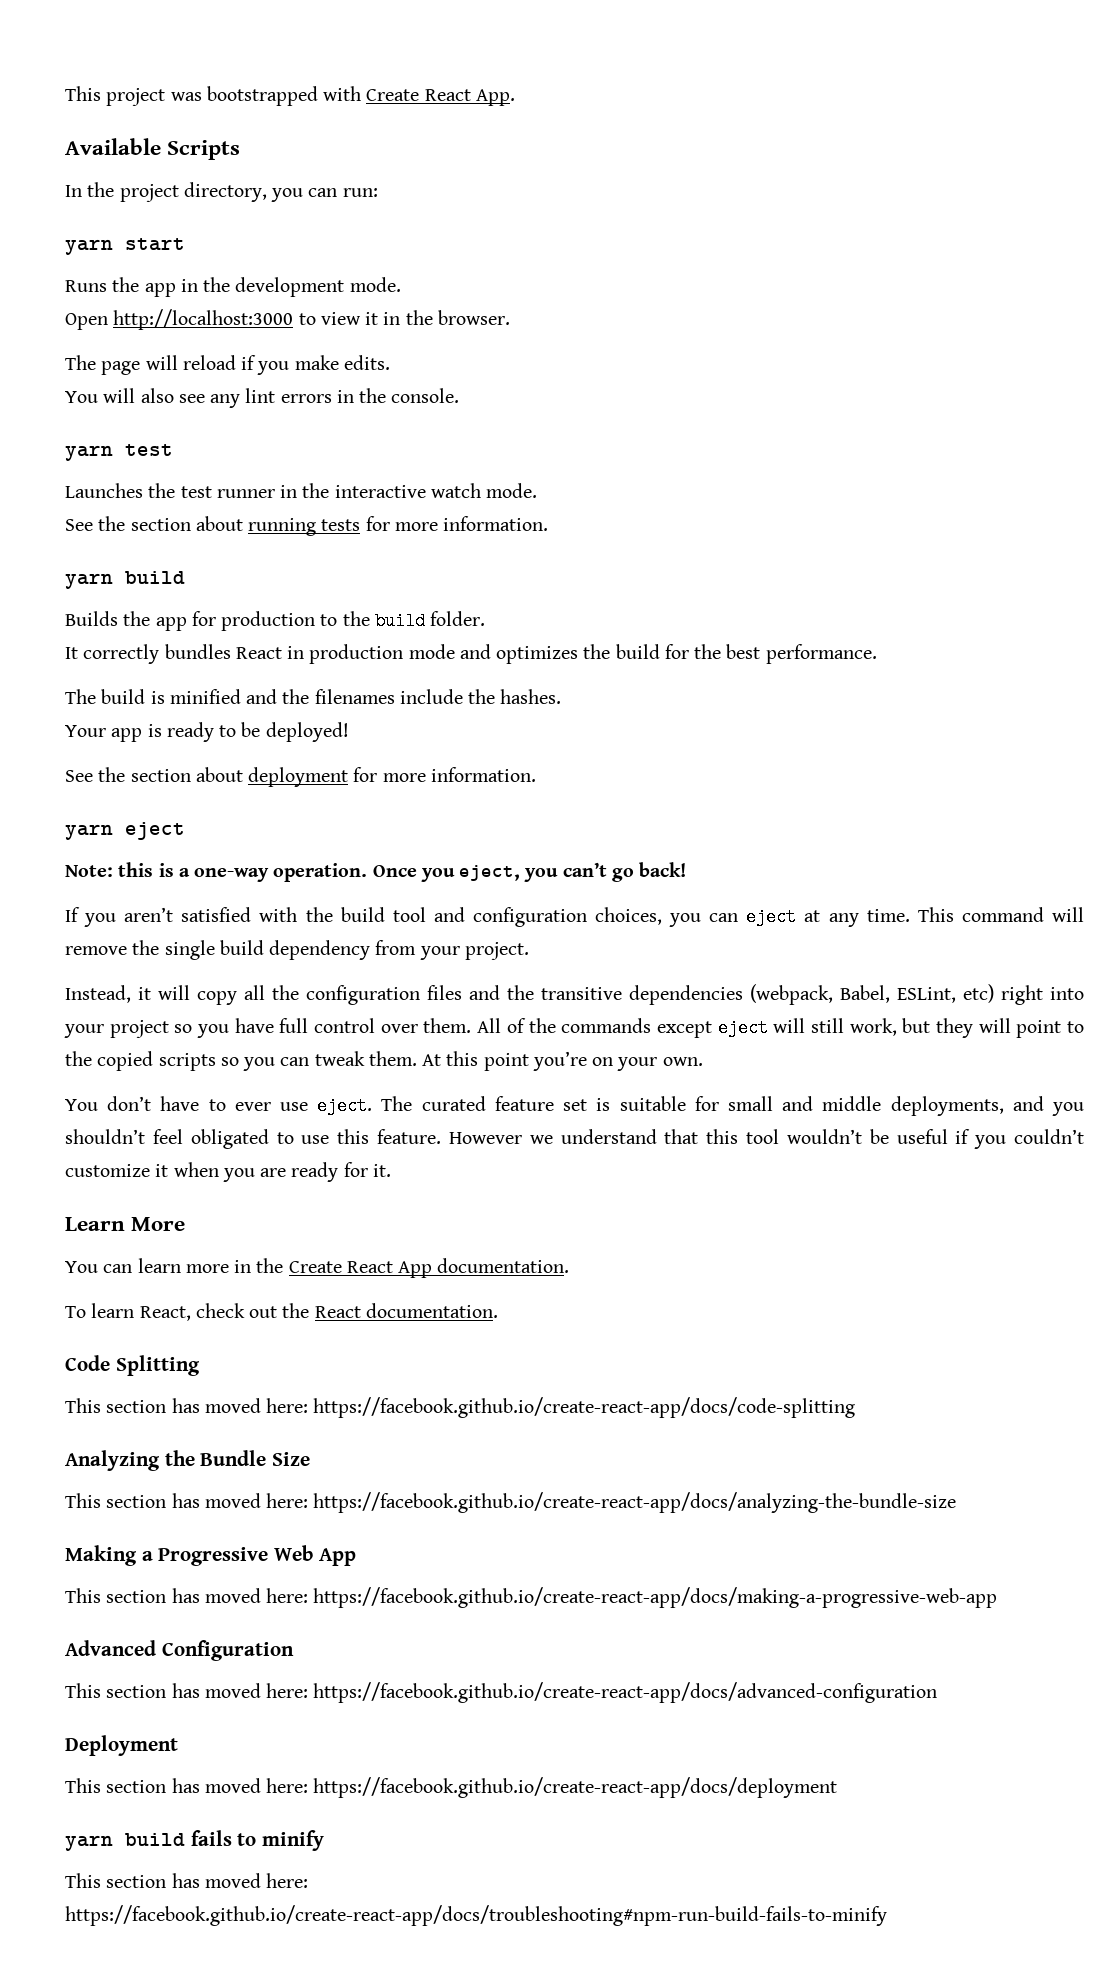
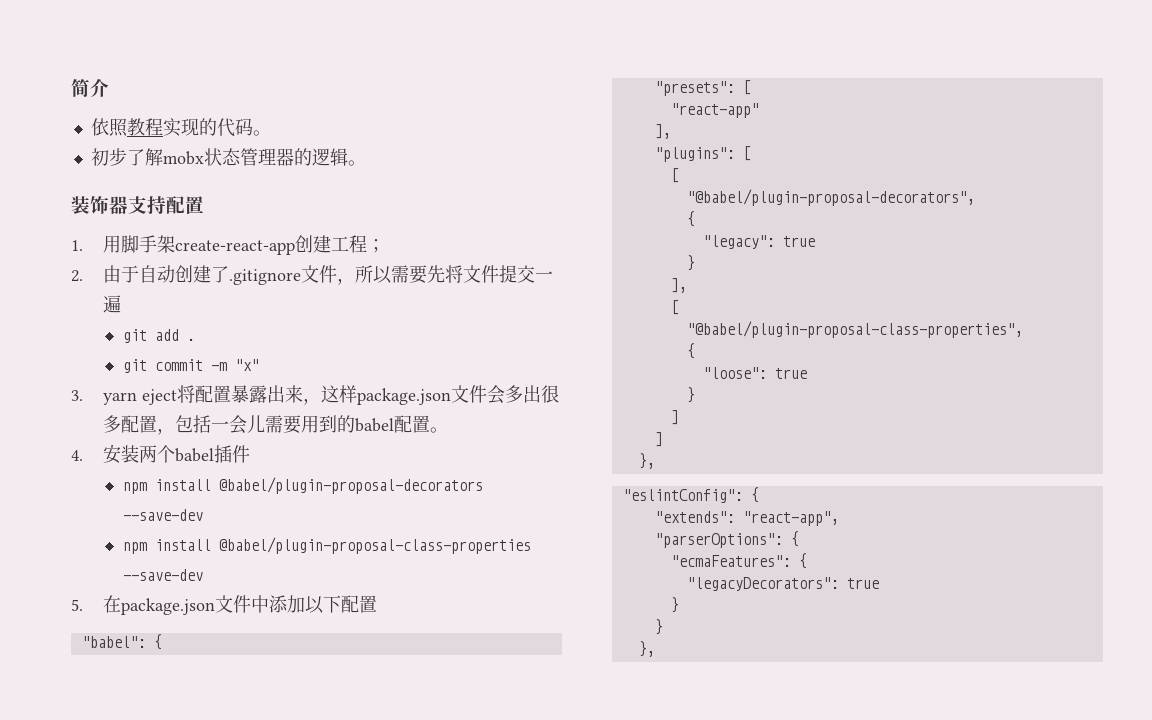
- This project was bootstrapped with Create React App.
- Available Scripts
- In the project directory, you can run:
- yarn start
- Runs the app in the development mode.
- Open http://localhost:3000 to view it in the browser.
- The page will reload if you make edits.
- You will also see any lint errors in the console.
- yarn test
- Launches the test runner in the interactive watch mode.
- See the section about running tests for more information.
- yarn build
- Builds the app for production to the build folder.
- It correctly bundles React in production mode and optimizes the build for the best performance.
- The build is minified and the filenames include the hashes.
- Your app is ready to be deployed!
- See the section about deployment for more information.
- yarn eject
- Note: this is a one-way operation. Once you eject, you can’t go back!
- If you aren’t satisfied with the build tool and configuration choices, you can eject at any time. This command will remove the single build dependency from your project.
- Instead, it will copy all the configuration files and the transitive dependencies (webpack, Babel, ESLint, etc) right into your project so you have full control over them. All of the commands except eject will still work, but they will point to the copied scripts so you can tweak them. At this point you’re on your own.
- You don’t have to ever use eject. The curated feature set is suitable for small and middle deployments, and you shouldn’t feel obligated to use this feature. However we understand that this tool wouldn’t be useful if you couldn’t customize it when you are ready for it.
- Learn More
- You can learn more in the Create React App documentation.
- To learn React, check out the React documentation.
- Code Splitting
- This section has moved here: https://facebook.github.io/create-react-app/docs/code-splitting
- Analyzing the Bundle Size
- This section has moved here: https://facebook.github.io/create-react-app/docs/analyzing-the-bundle-size
- Making a Progressive Web App
- This section has moved here: https://facebook.github.io/create-react-app/docs/making-a-progressive-web-app
- Advanced Configuration
- This section has moved here: https://facebook.github.io/create-react-app/docs/advanced-configuration
- Deployment
- This section has moved here: https://facebook.github.io/create-react-app/docs/deployment
- yarn build fails to minify
- This section has moved here: https://facebook.github.io/create-react-app/docs/troubleshooting#npm-run-build-fails-to-minify
+ 简介
+ 依照教程实现的代码。
+ 初步了解mobx状态管理器的逻辑。
+ 装饰器支持配置
+ 1.用脚手架create-react-app创建工程；
+ 2.由于自动创建了.gitignore文件，所以需要先将文件提交一遍
+ git add .
+ git commit -m "x"
+ 3. yarn eject将配置暴露出来，这样package.json文件会多出很多配置，包括一会儿需要用到的babel配置。
+ 4.安装两个babel插件
+ npm install @babel/plugin-proposal-decorators --save-dev
+ npm install @babel/plugin-proposal-class-properties --save-dev
+ 5.在package.json文件中添加以下配置
+ "babel": {
+ "presets": [
+ "react-app"
+ ],
+ "plugins": [
+ [
+ "@babel/plugin-proposal-decorators",
+ {
+ "legacy": true
+ }
+ ],
+ [
+ "@babel/plugin-proposal-class-properties",
+ {
+ "loose": true
+ }
+ ]
+ ]
+ },
+ "eslintConfig": {
+ "extends": "react-app",
+ "parserOptions": {
+ "ecmaFeatures": {
+ "legacyDecorators": true
+ }
+ }
+ },

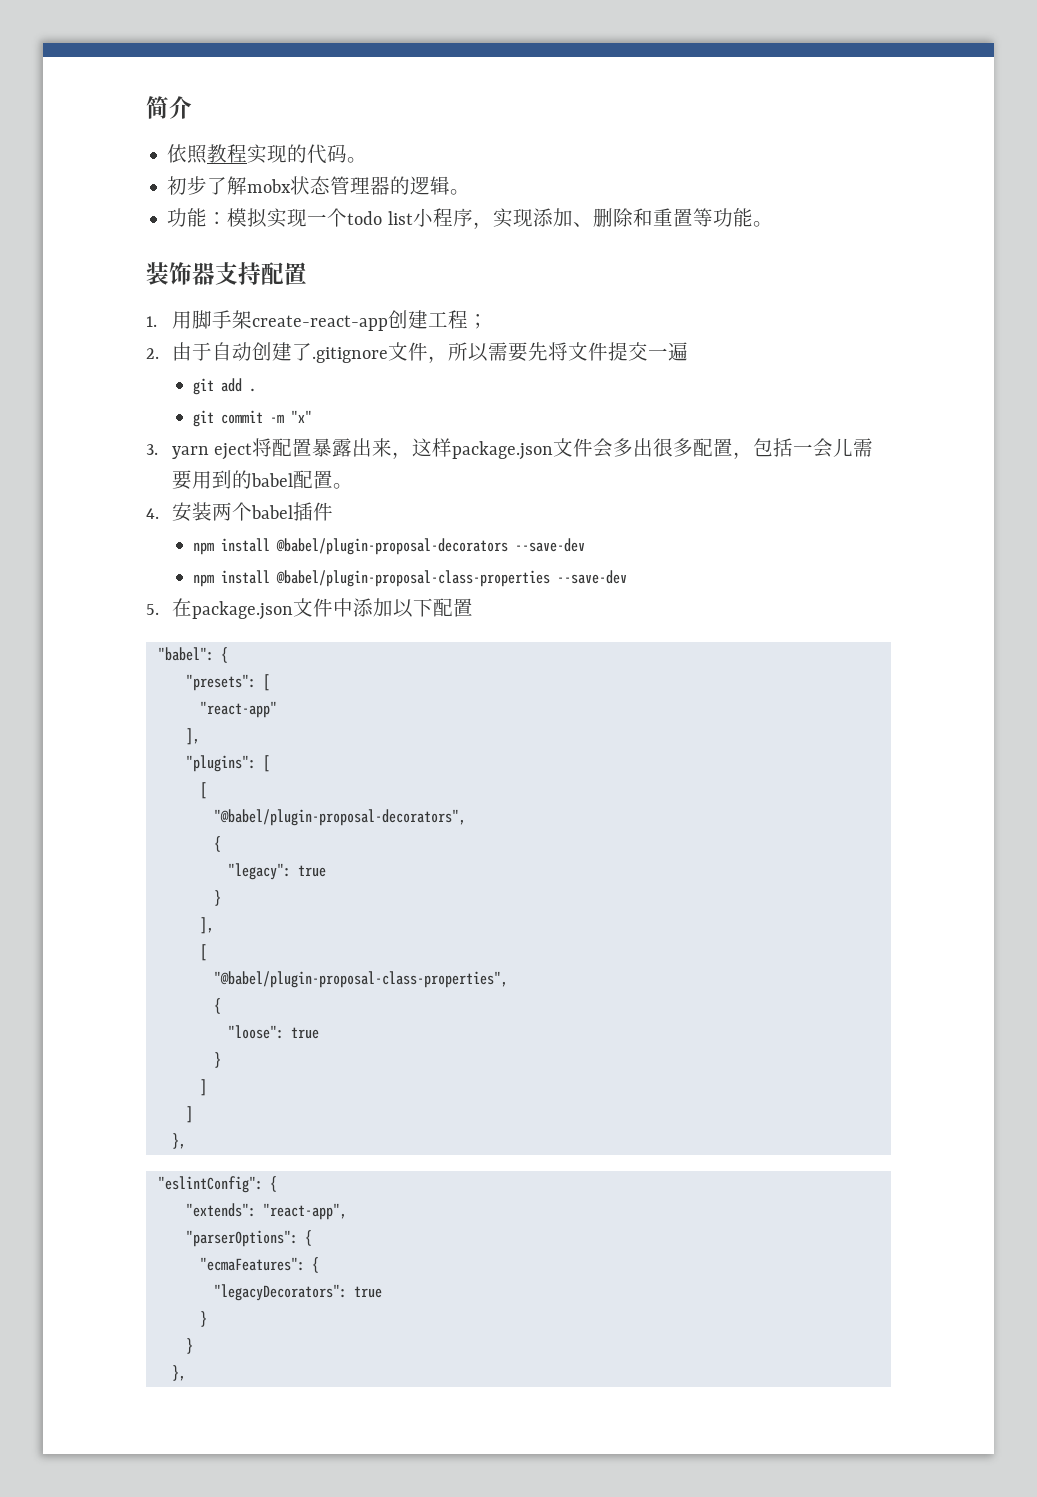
+ 功能：模拟实现一个todo list小程序，实现添加、删除和重置等功能。

